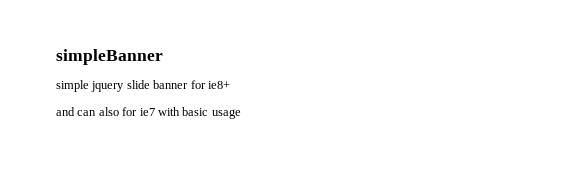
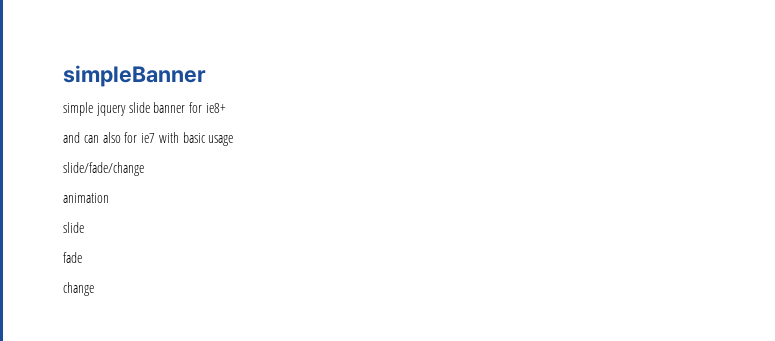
+ slide/fade/change
+ animation
+ slide
+ fade
+ change

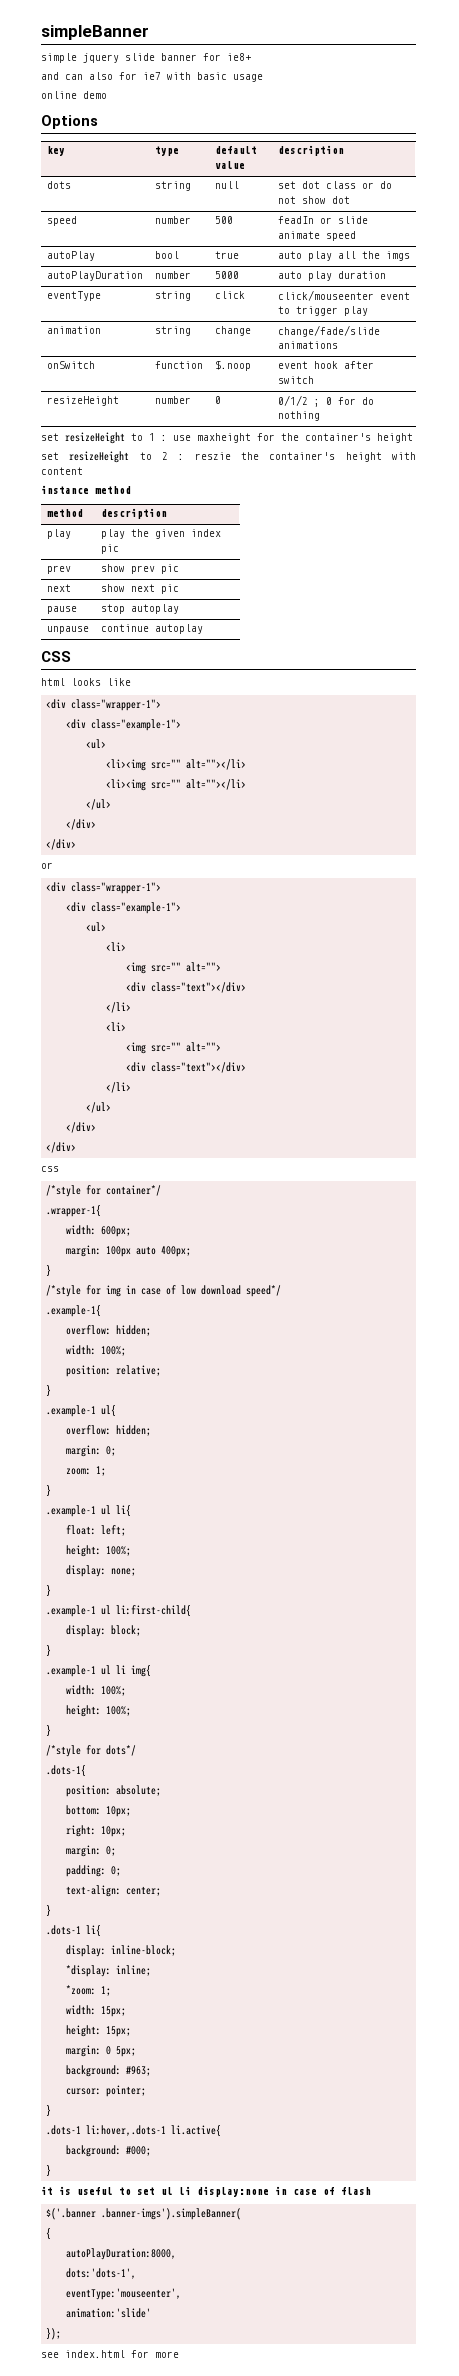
- slide/fade/change
- animation
- slide
- fade
- change
+ online demo
+ Options
+ key | type | default value | description
+ dots | string | null | set dot class or do not show dot
+ speed | number | 500 | feadIn or slide animate speed
+ autoPlay | bool | true | auto play all the imgs
+ autoPlayDuration | number | 5000 | auto play duration
+ eventType | string | click | click/mouseenter event to trigger play
+ animation | string | change | change/fade/slide animations
+ onSwitch | function | $.noop | event hook after switch
+ resizeHeight | number | 0 | 0/1/2 ; 0 for do nothing
+ set resizeHeight to 1 : use maxheight for the container's height
+ set resizeHeight to 2 : reszie the container's height with content
+ instance method
+ method | description
+ play | play the given index pic
+ prev | show prev pic
+ next | show next pic
+ pause | stop autoplay
+ unpause | continue autoplay
+ CSS
+ html looks like
+ <div class="wrapper-1">
+ <div class="example-1">
+ <ul>
+ <li><img src="" alt=""></li>
+ <li><img src="" alt=""></li>
+ </ul>
+ </div>
+ </div>
+ or
+ <div class="wrapper-1">
+ <div class="example-1">
+ <ul>
+ <li>
+ <img src="" alt="">
+ <div class="text"></div>
+ </li>
+ <li>
+ <img src="" alt="">
+ <div class="text"></div>
+ </li>
+ </ul>
+ </div>
+ </div>
+ css
+ /*style for container*/
+ .wrapper-1{
+ width: 600px;
+ margin: 100px auto 400px;
+ }
+ /*style for img in case of low download speed*/
+ .example-1{
+ overflow: hidden;
+ width: 100%;
+ position: relative;
+ }
+ .example-1 ul{
+ overflow: hidden;
+ margin: 0;
+ zoom: 1;
+ }
+ .example-1 ul li{
+ float: left;
+ height: 100%;
+ display: none;
+ }
+ .example-1 ul li:first-child{
+ display: block;
+ }
+ .example-1 ul li img{
+ width: 100%;
+ height: 100%;
+ }
+ /*style for dots*/
+ .dots-1{
+ position: absolute;
+ bottom: 10px;
+ right: 10px;
+ margin: 0;
+ padding: 0;
+ text-align: center;
+ }
+ .dots-1 li{
+ display: inline-block;
+ *display: inline;
+ *zoom: 1;
+ width: 15px;
+ height: 15px;
+ margin: 0 5px;
+ background: #963;
+ cursor: pointer;
+ }
+ .dots-1 li:hover,.dots-1 li.active{
+ background: #000;
+ }
+ it is useful to set ul li display:none in case of flash
+ $('.banner .banner-imgs').simpleBanner(
+ {
+ autoPlayDuration:8000,
+ dots:'dots-1',
+ eventType:'mouseenter',
+ animation:'slide'
+ });
+ see index.html for more

